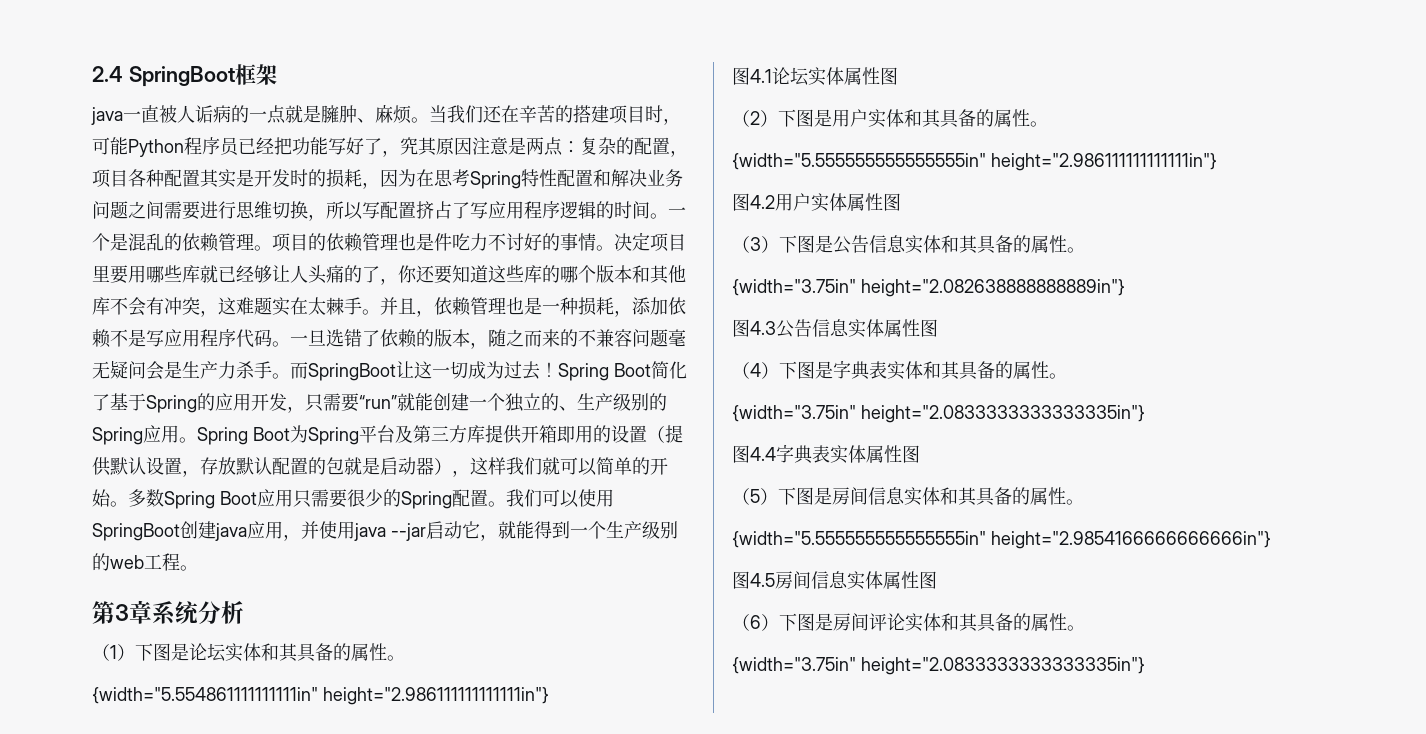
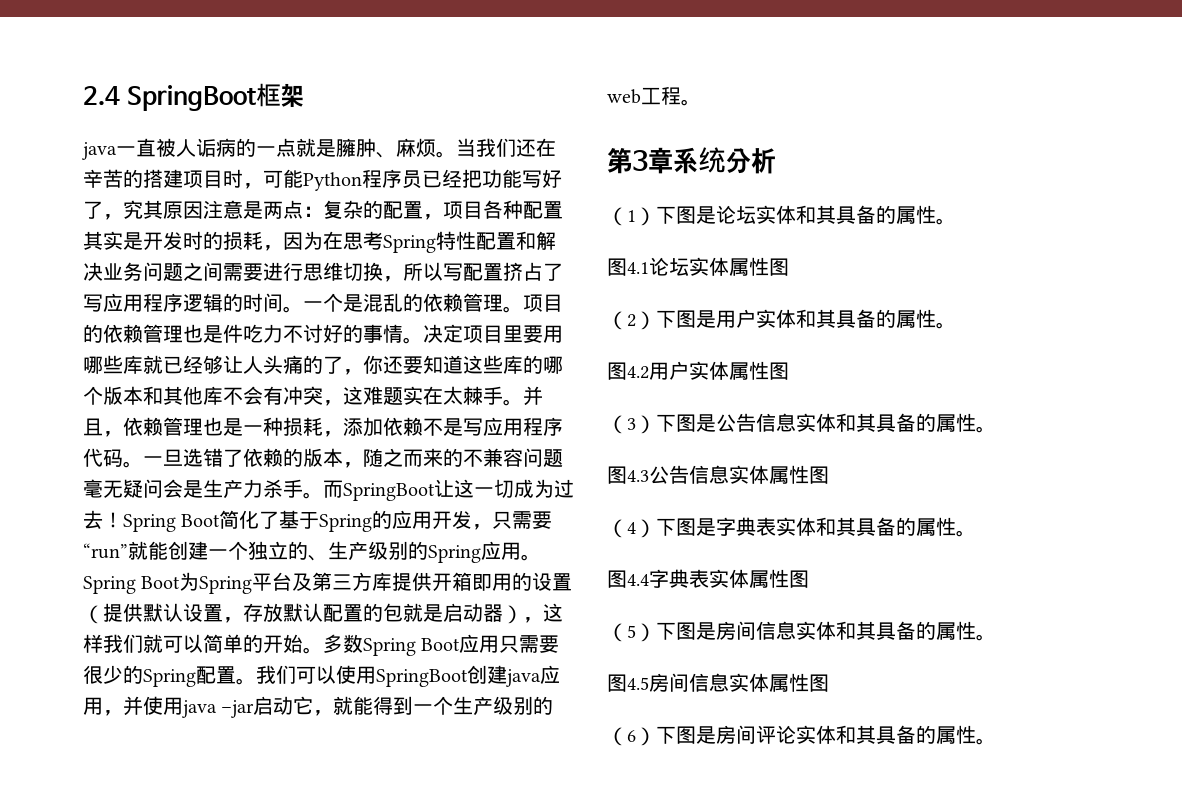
- 我们可以使用SpringBoot创建java应用，并使用java --jar启动它，就能得到一个生产级别的web工程。
+ 我们可以使用SpringBoot创建java应用，并使用java –jar启动它，就能得到一个生产级别的web工程。
- {width="5.554861111111111in" height="2.986111111111111in"}
- {width="5.555555555555555in" height="2.986111111111111in"}
- {width="3.75in" height="2.082638888888889in"}
  （4）下图是字典表实体和其具备的属性。
- {width="3.75in" height="2.0833333333333335in"}
- {width="5.555555555555555in" height="2.9854166666666666in"}
  （6）下图是房间评论实体和其具备的属性。
- {width="3.75in" height="2.0833333333333335in"}

